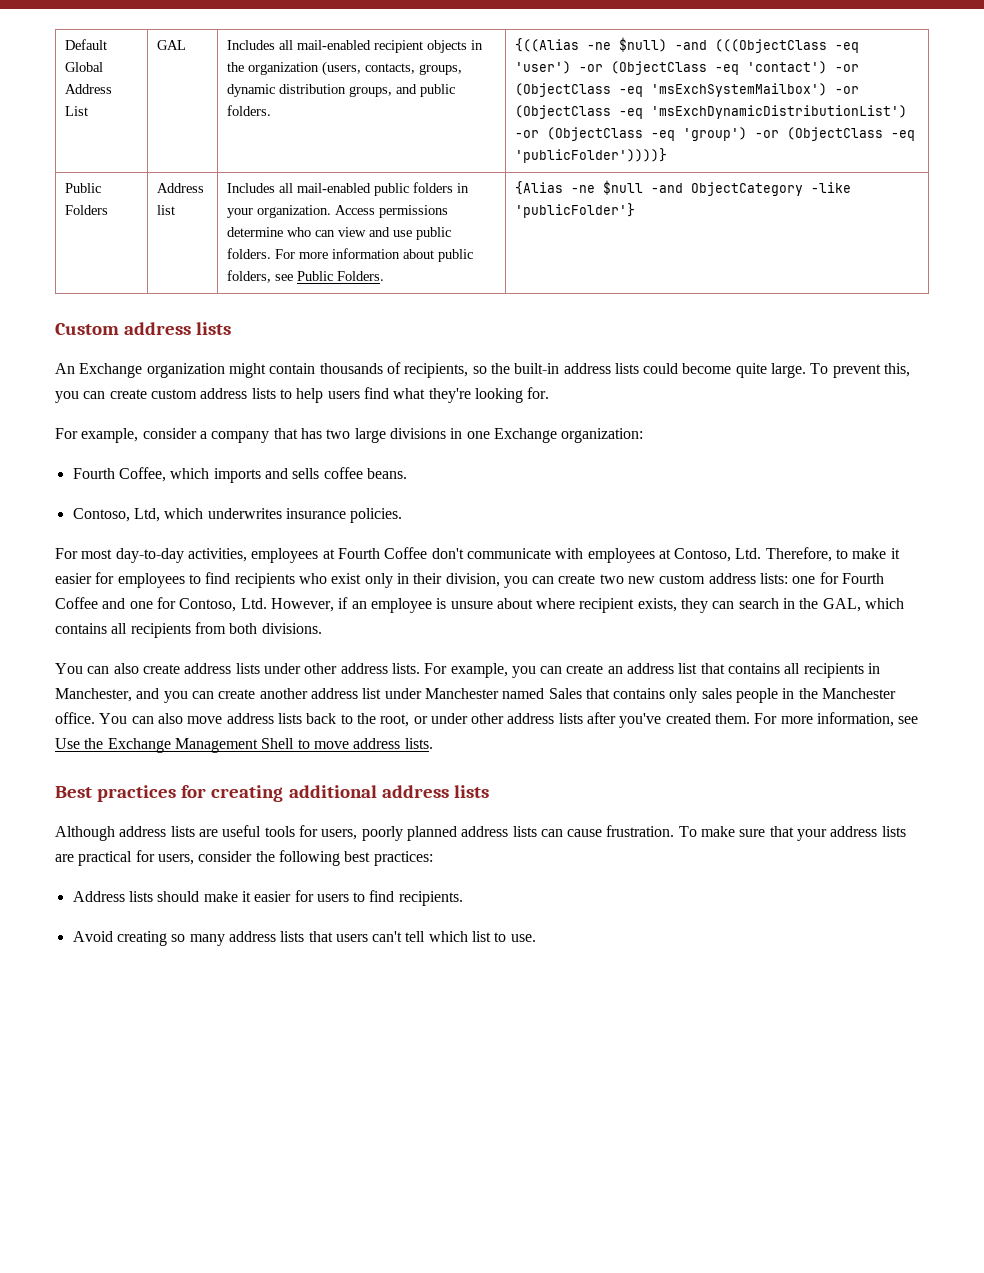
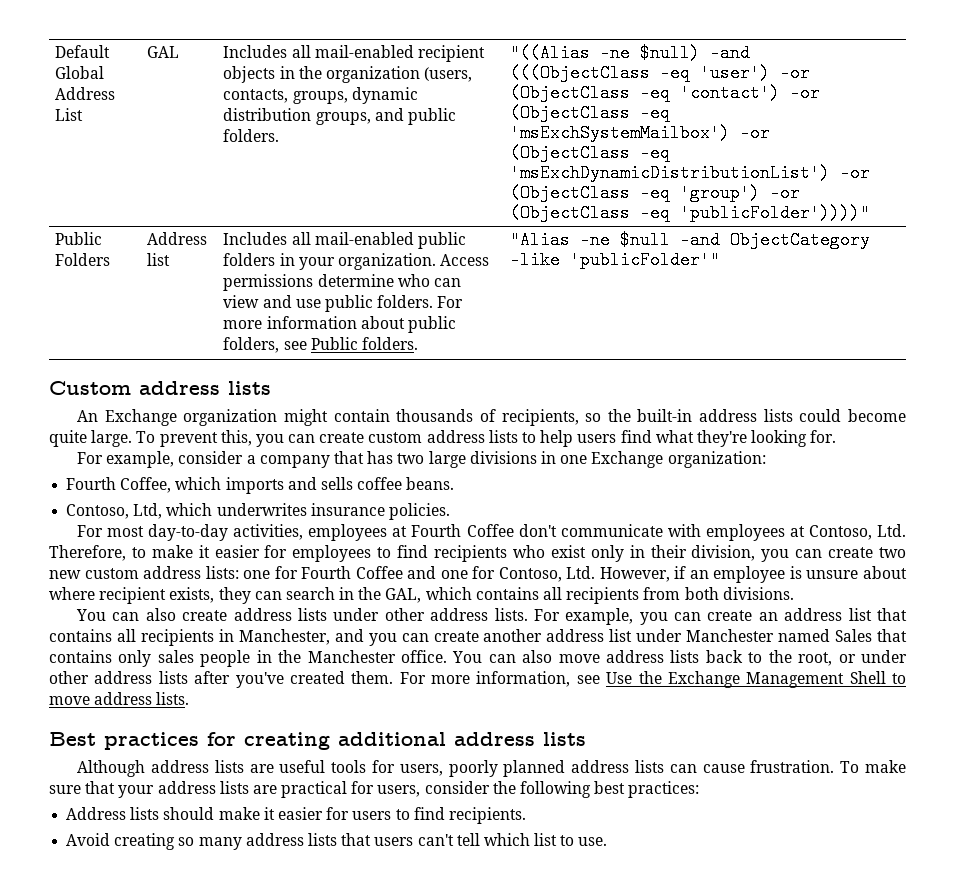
- {((Alias -ne $null) -and (((ObjectClass -eq 'user') -or (ObjectClass -eq 'contact') -or (ObjectClass -eq 'msExchSystemMailbox') -or (ObjectClass -eq 'msExchDynamicDistributionList') -or (ObjectClass -eq 'group') -or (ObjectClass -eq 'publicFolder'))))}
+ "((Alias -ne $null) -and (((ObjectClass -eq 'user') -or (ObjectClass -eq 'contact') -or (ObjectClass -eq 'msExchSystemMailbox') -or (ObjectClass -eq 'msExchDynamicDistributionList') -or (ObjectClass -eq 'group') -or (ObjectClass -eq 'publicFolder'))))"
- Public Folders | Address list | Includes all mail-enabled public folders in your organization. Access permissions determine who can view and use public folders. For more information about public folders, see Public Folders. | {Alias -ne $null -and ObjectCategory -like 'publicFolder'}
+ Public Folders | Address list | Includes all mail-enabled public folders in your organization. Access permissions determine who can view and use public folders. For more information about public folders, see Public folders. | "Alias -ne $null -and ObjectCategory -like 'publicFolder'"

